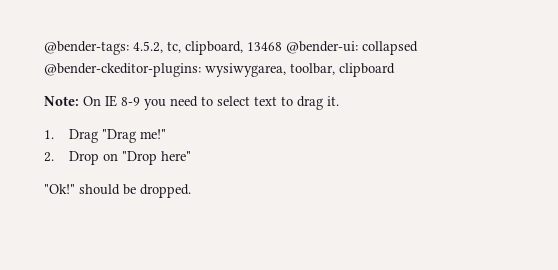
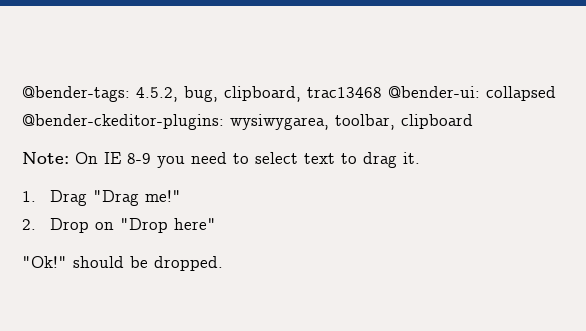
- @bender-tags: 4.5.2, tc, clipboard, 13468 @bender-ui: collapsed @bender-ckeditor-plugins: wysiwygarea, toolbar, clipboard
+ @bender-tags: 4.5.2, bug, clipboard, trac13468 @bender-ui: collapsed @bender-ckeditor-plugins: wysiwygarea, toolbar, clipboard

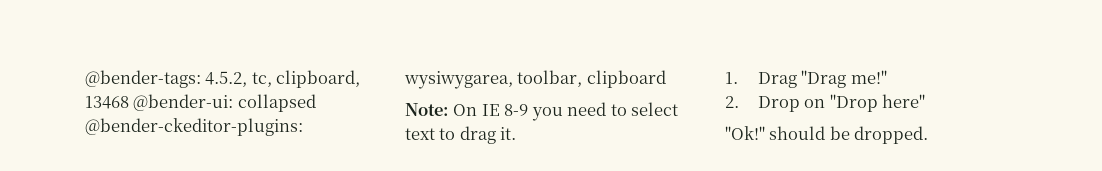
- @bender-tags: 4.5.2, bug, clipboard, trac13468 @bender-ui: collapsed @bender-ckeditor-plugins: wysiwygarea, toolbar, clipboard
+ @bender-tags: 4.5.2, tc, clipboard, 13468 @bender-ui: collapsed @bender-ckeditor-plugins: wysiwygarea, toolbar, clipboard

